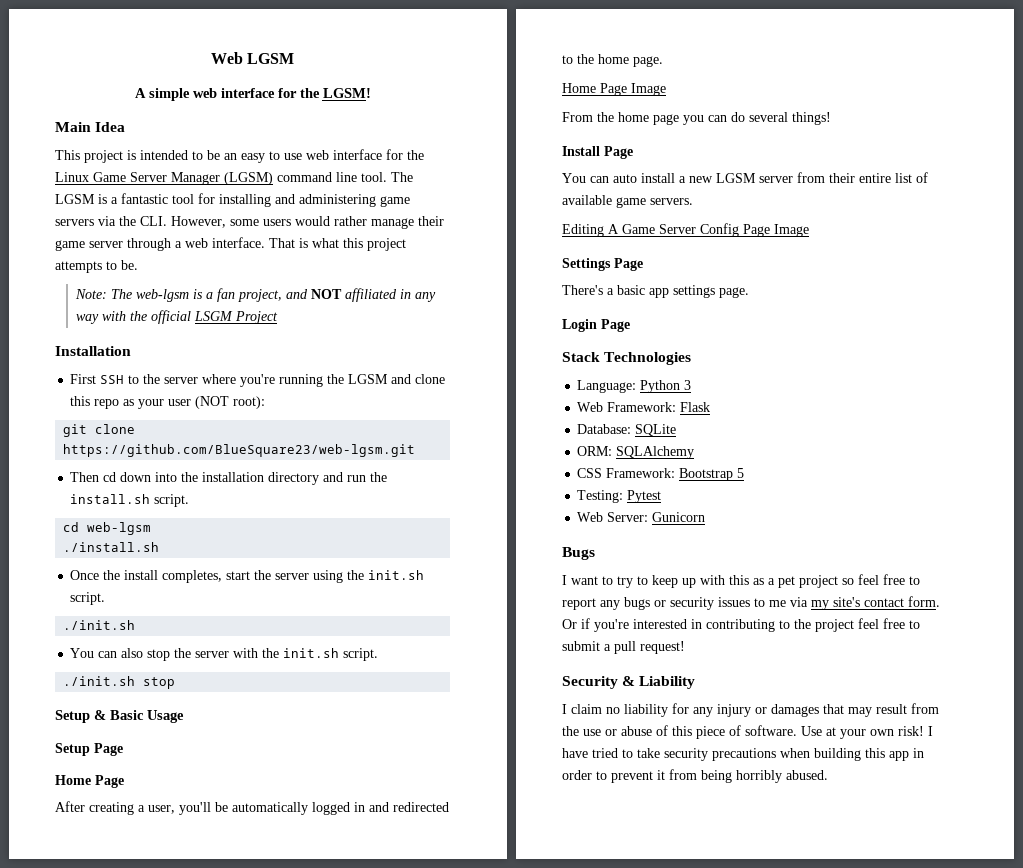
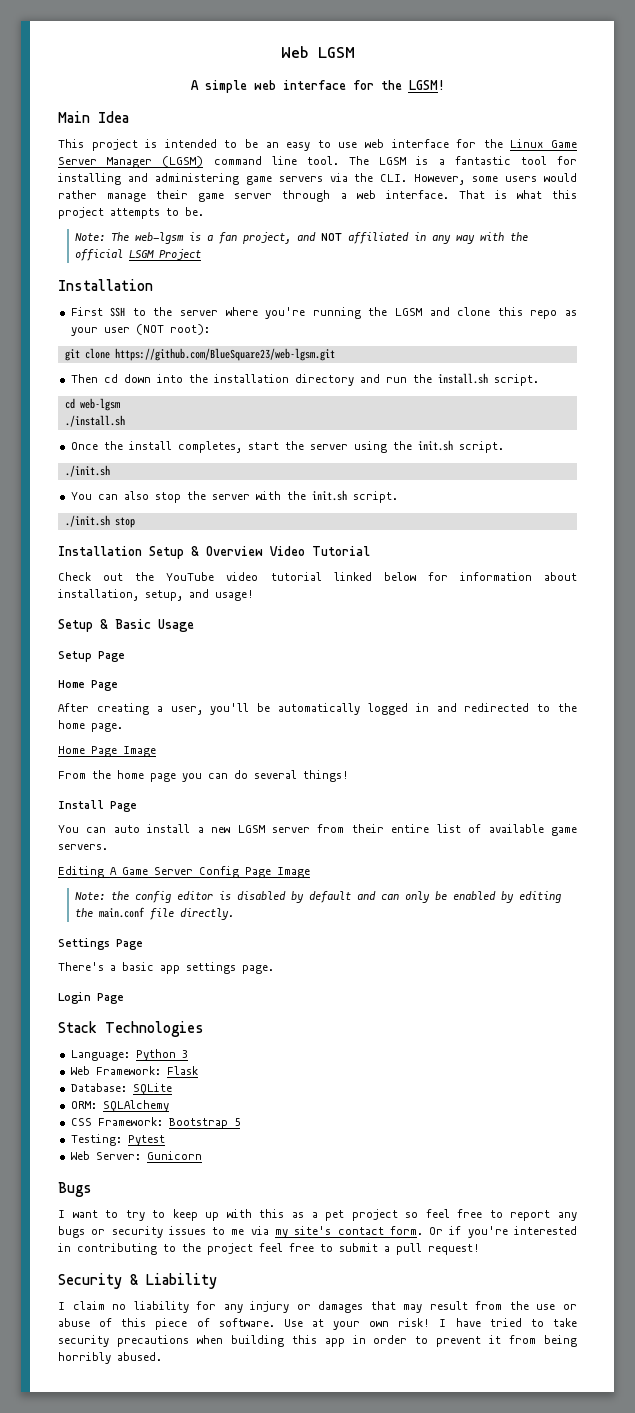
+ Installation Setup & Overview Video Tutorial
+ Check out the YouTube video tutorial linked below for information about installation, setup, and usage!
+ Note: the config editor is disabled by default and can only be enabled by editing the main.conf file directly.

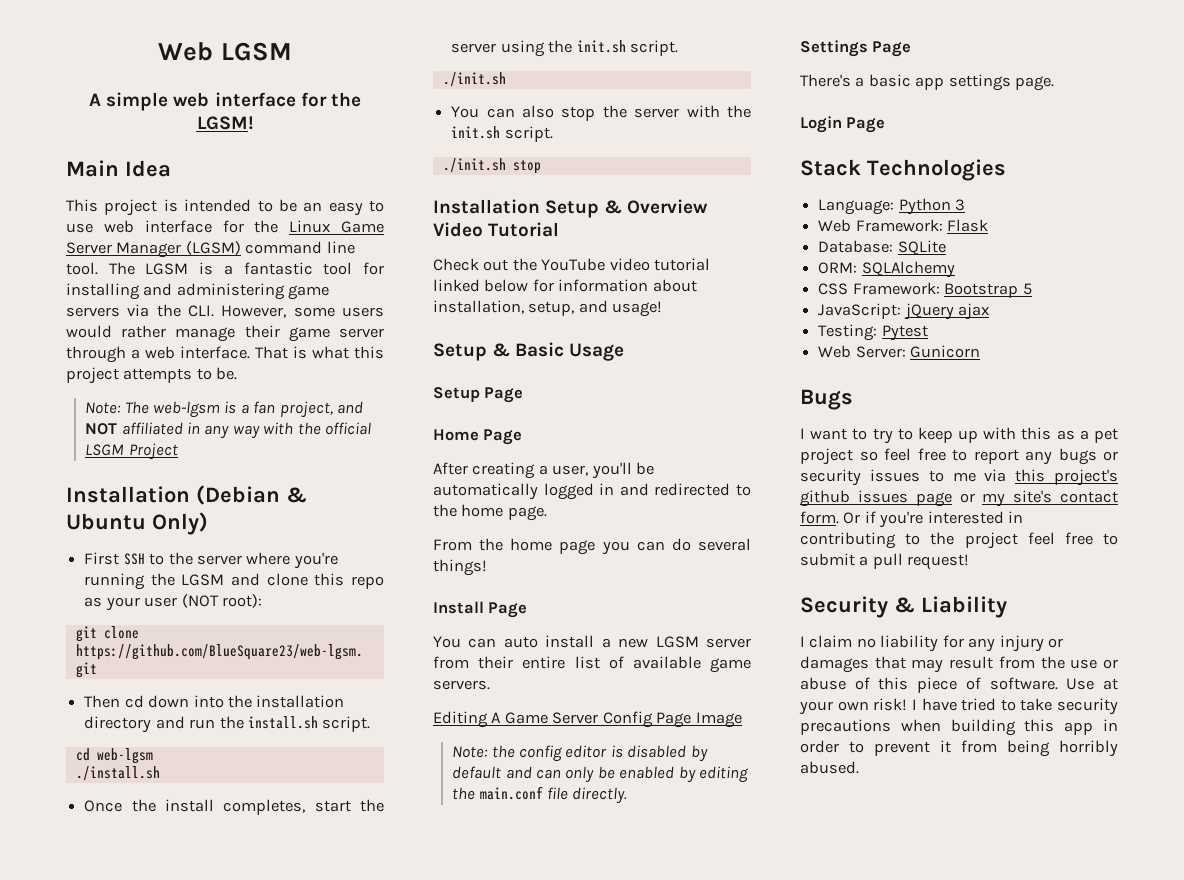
  Note: The web-lgsm is a fan project, and NOT affiliated in any way with the official LSGM Project
- Installation
+ Installation (Debian & Ubuntu Only)
- Home Page Image
+ JavaScript: jQuery ajax
- I want to try to keep up with this as a pet project so feel free to report any bugs or security issues to me via my site's contact form.
+ I want to try to keep up with this as a pet project so feel free to report any bugs or security issues to me via this project's github issues page or my site's contact form.

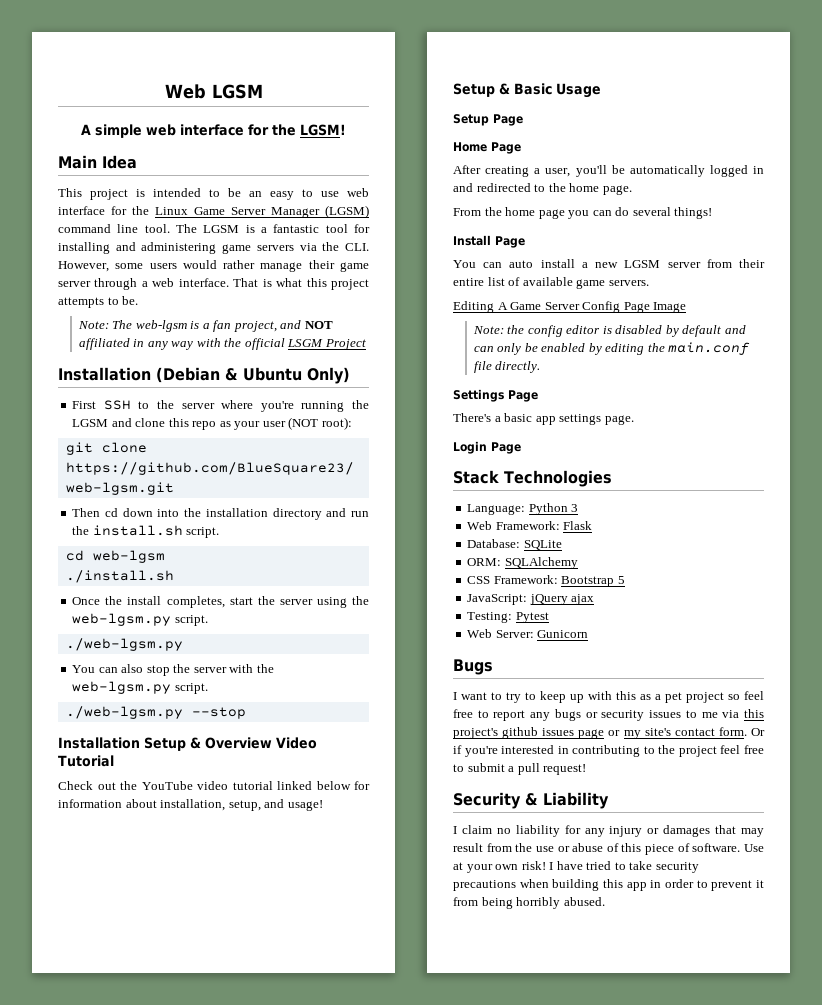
- Once the install completes, start the server using the init.sh script.
- ./init.sh
+ Once the install completes, start the server using the web-lgsm.py script.
+ ./web-lgsm.py
- You can also stop the server with the init.sh script.
- ./init.sh stop
+ You can also stop the server with the web-lgsm.py script.
+ ./web-lgsm.py --stop

